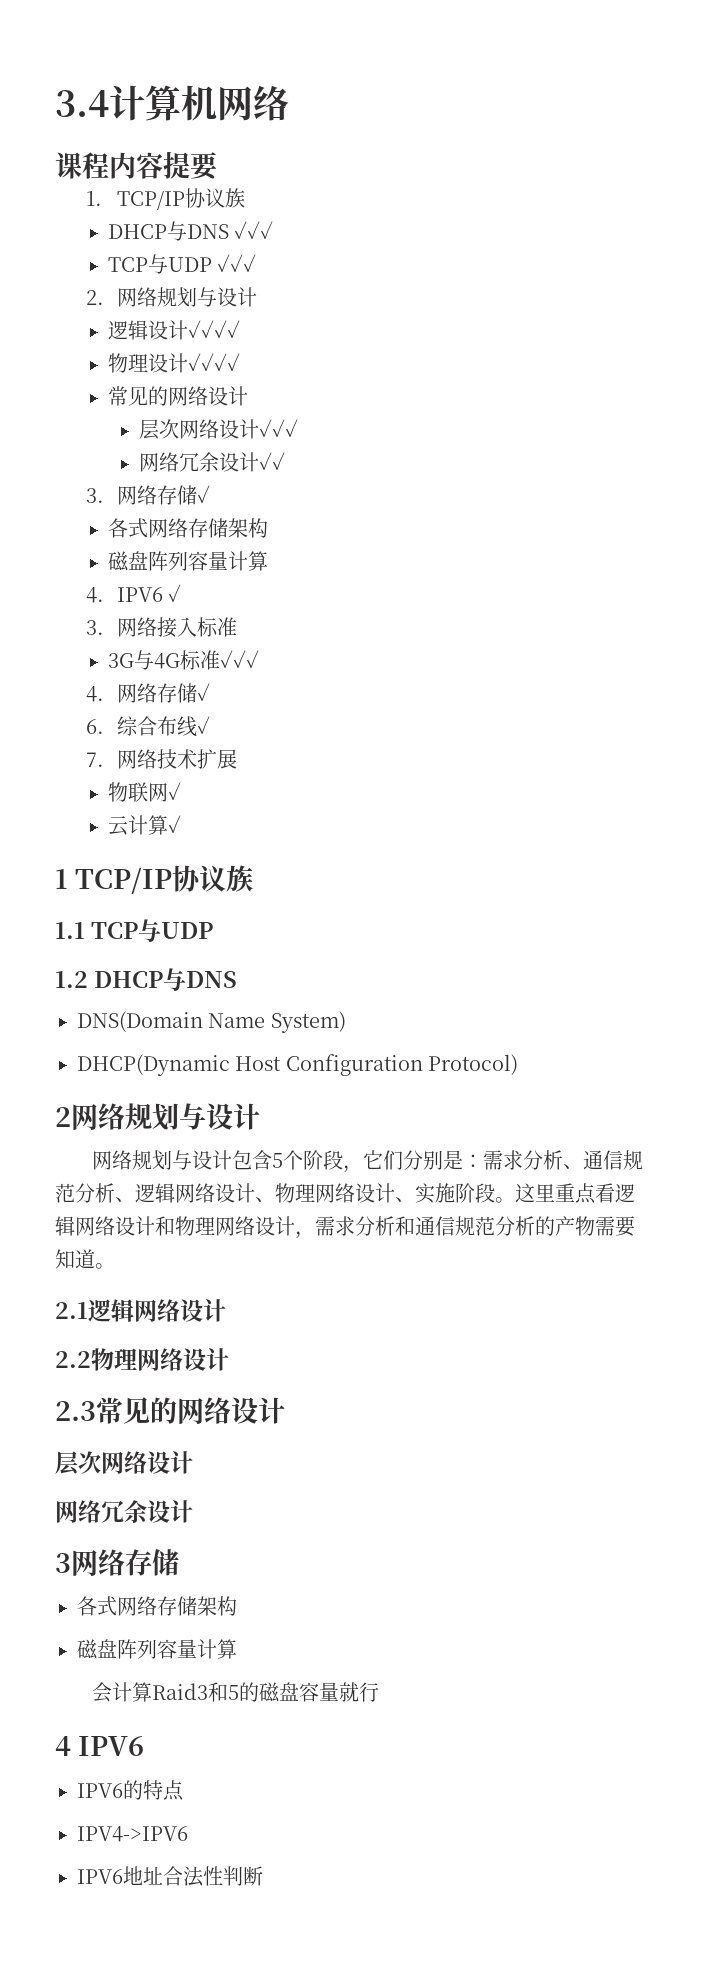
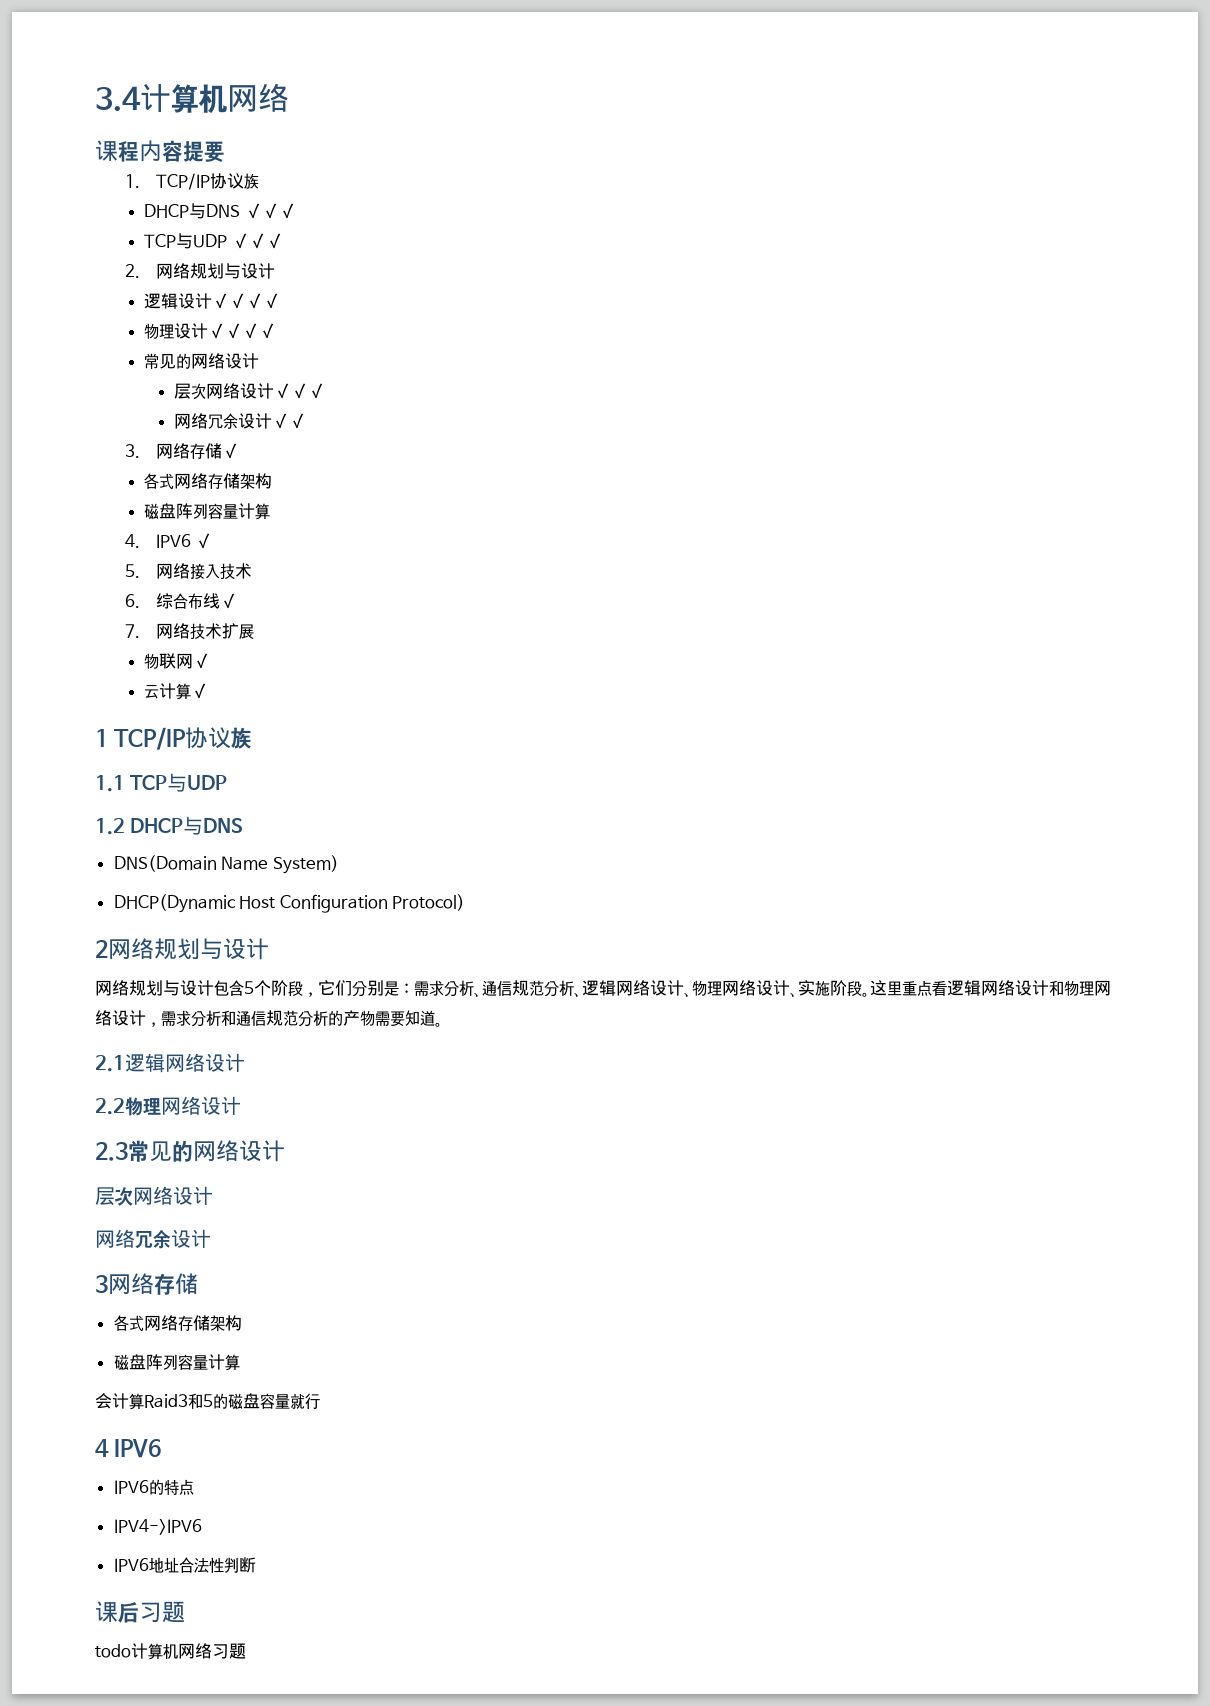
- 3.网络接入标准
- 3G与4G标准✓✓✓
- 4.网络存储✓
+ 5.网络接入技术
+ 课后习题
+ todo计算机网络习题

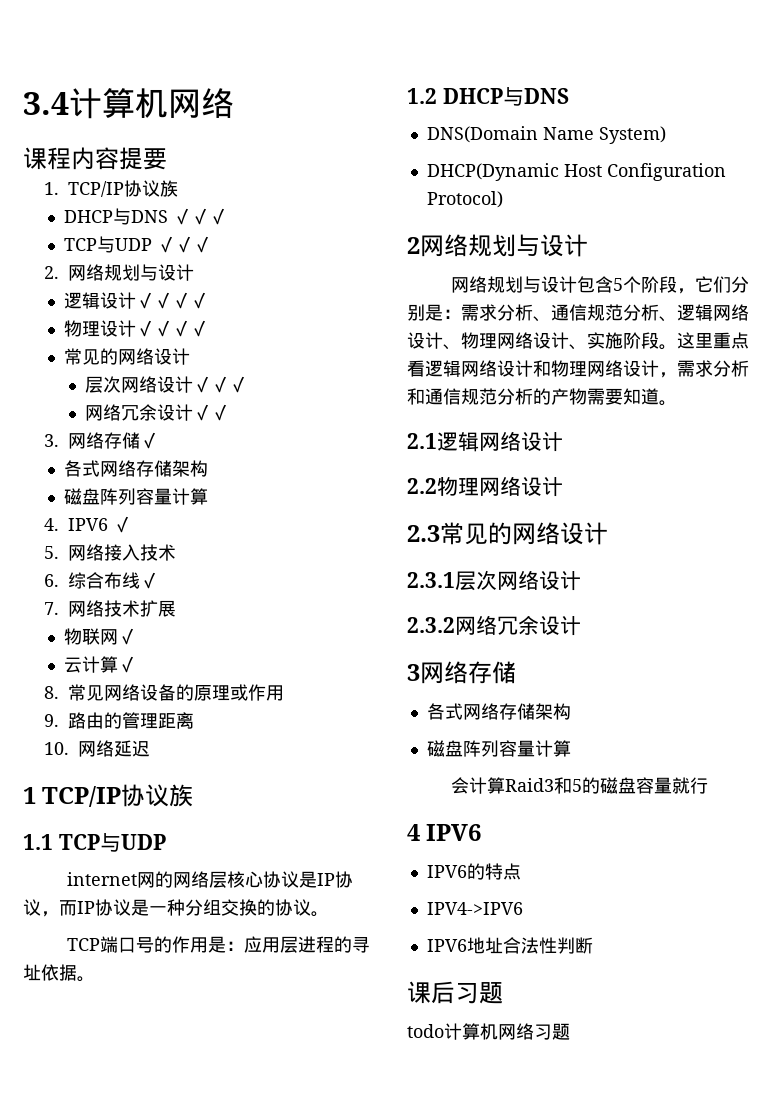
+ 8.常见网络设备的原理或作用
+ 9.路由的管理距离
+ 10.网络延迟
+ internet网的网络层核心协议是IP协议，而IP协议是一种分组交换的协议。
+ TCP端口号的作用是：应用层进程的寻址依据。
  2.3常见的网络设计
- 层次网络设计
- 网络冗余设计
+ 2.3.1层次网络设计
+ 2.3.2网络冗余设计

